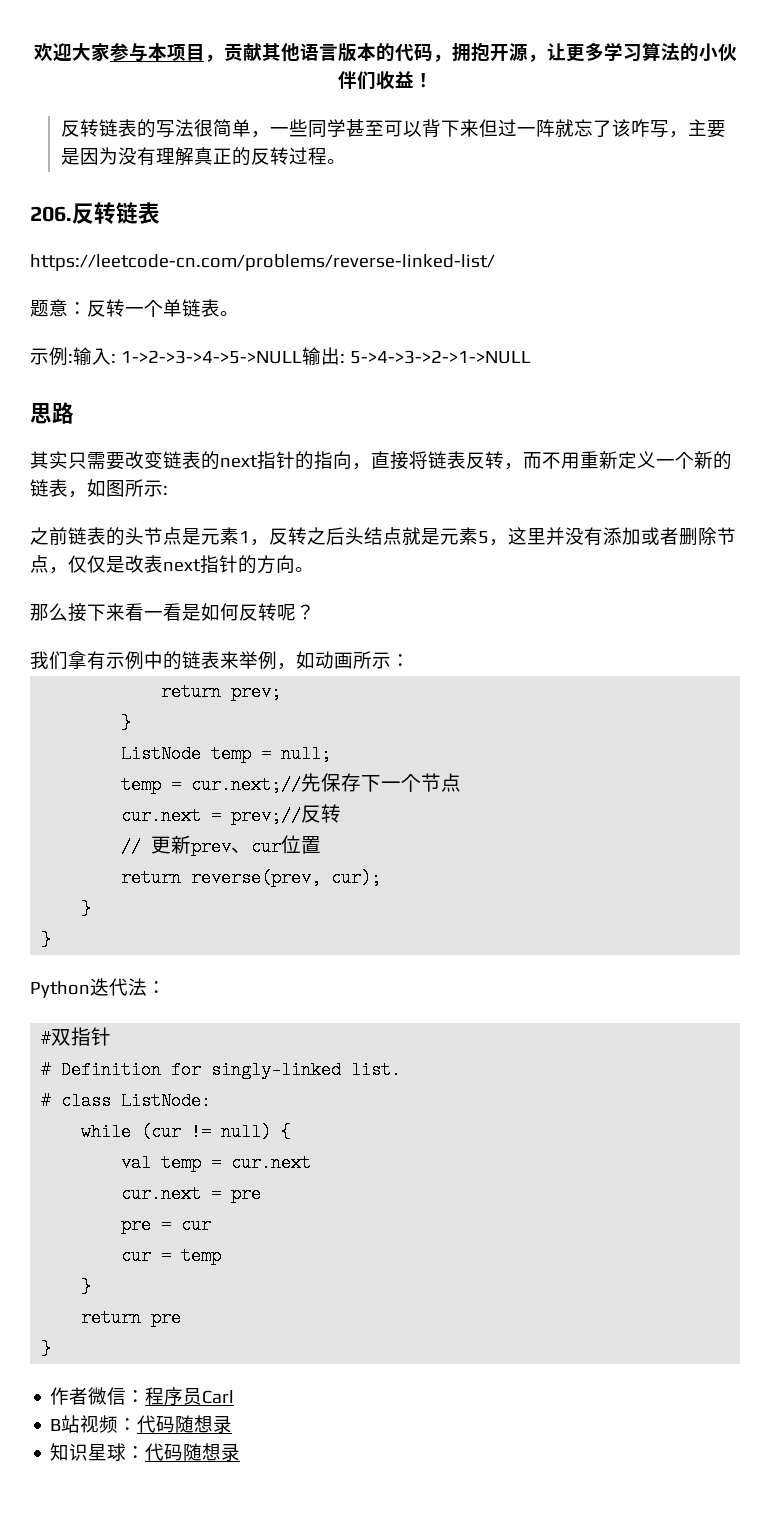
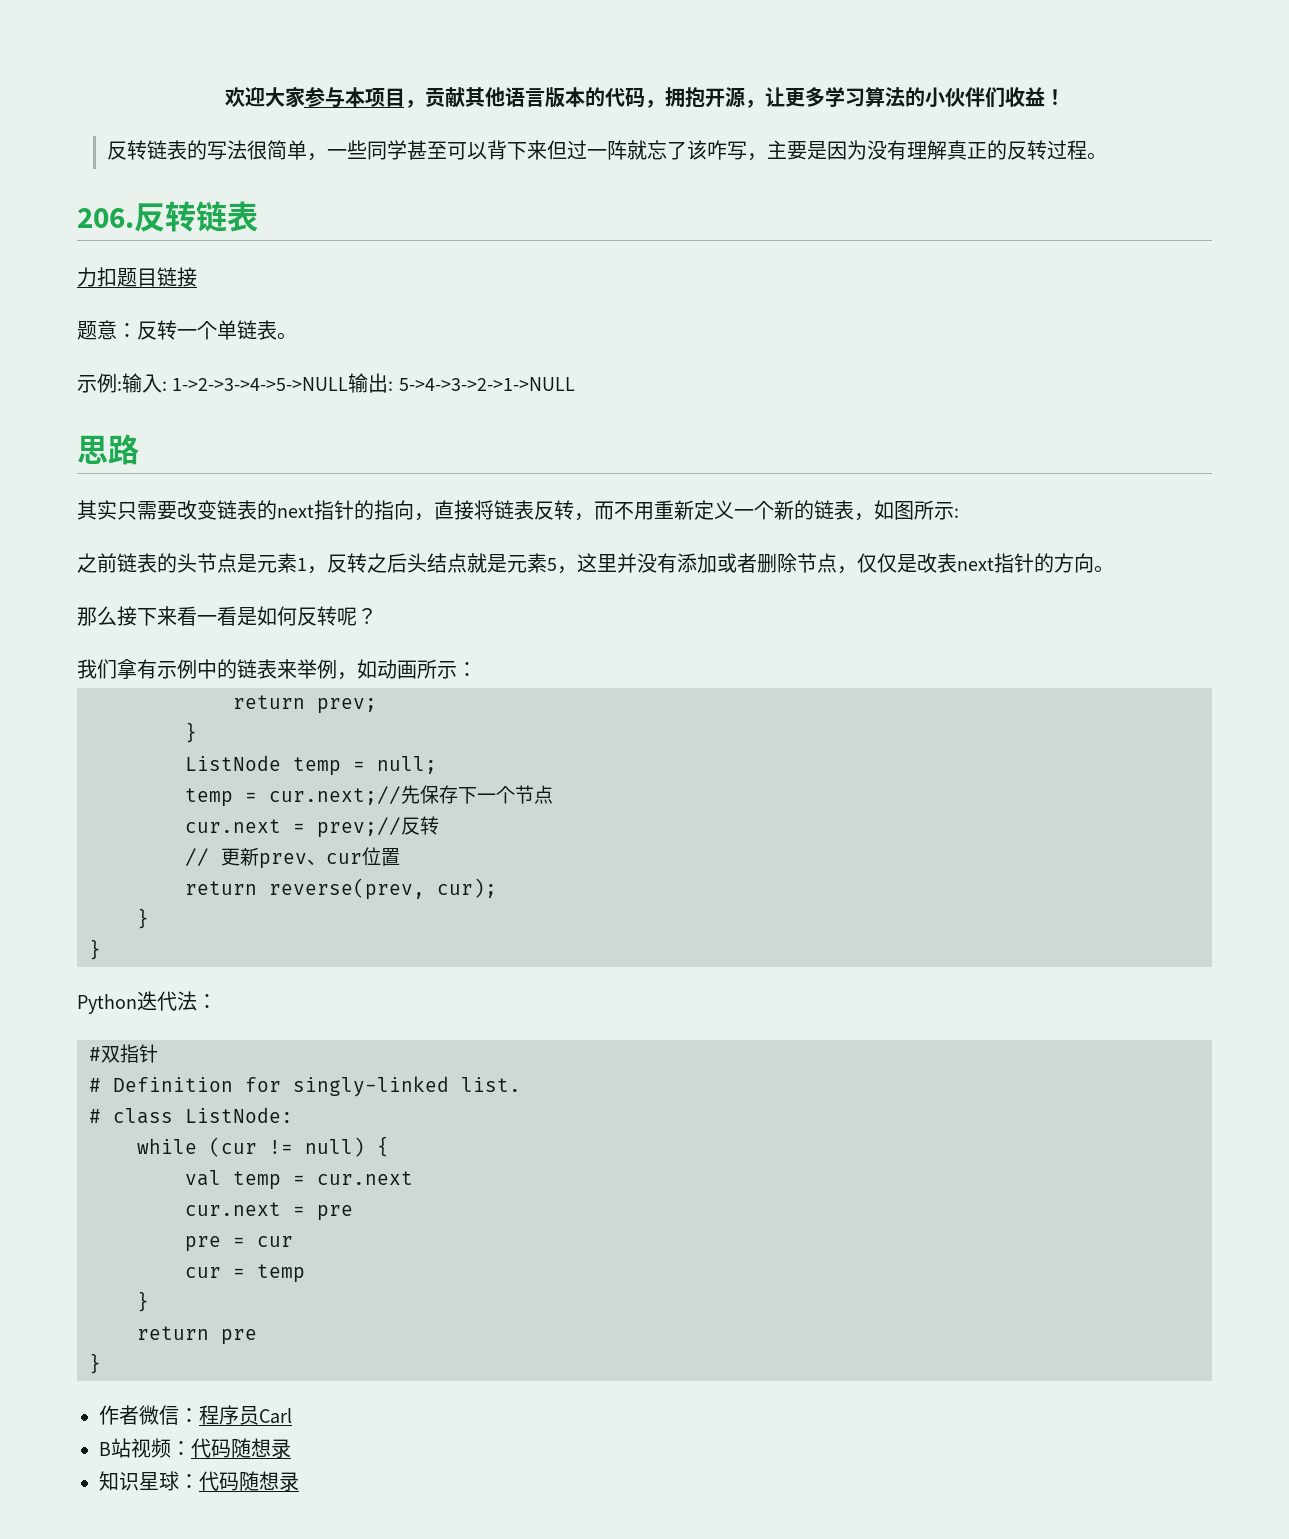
- https://leetcode-cn.com/problems/reverse-linked-list/
+ 力扣题目链接

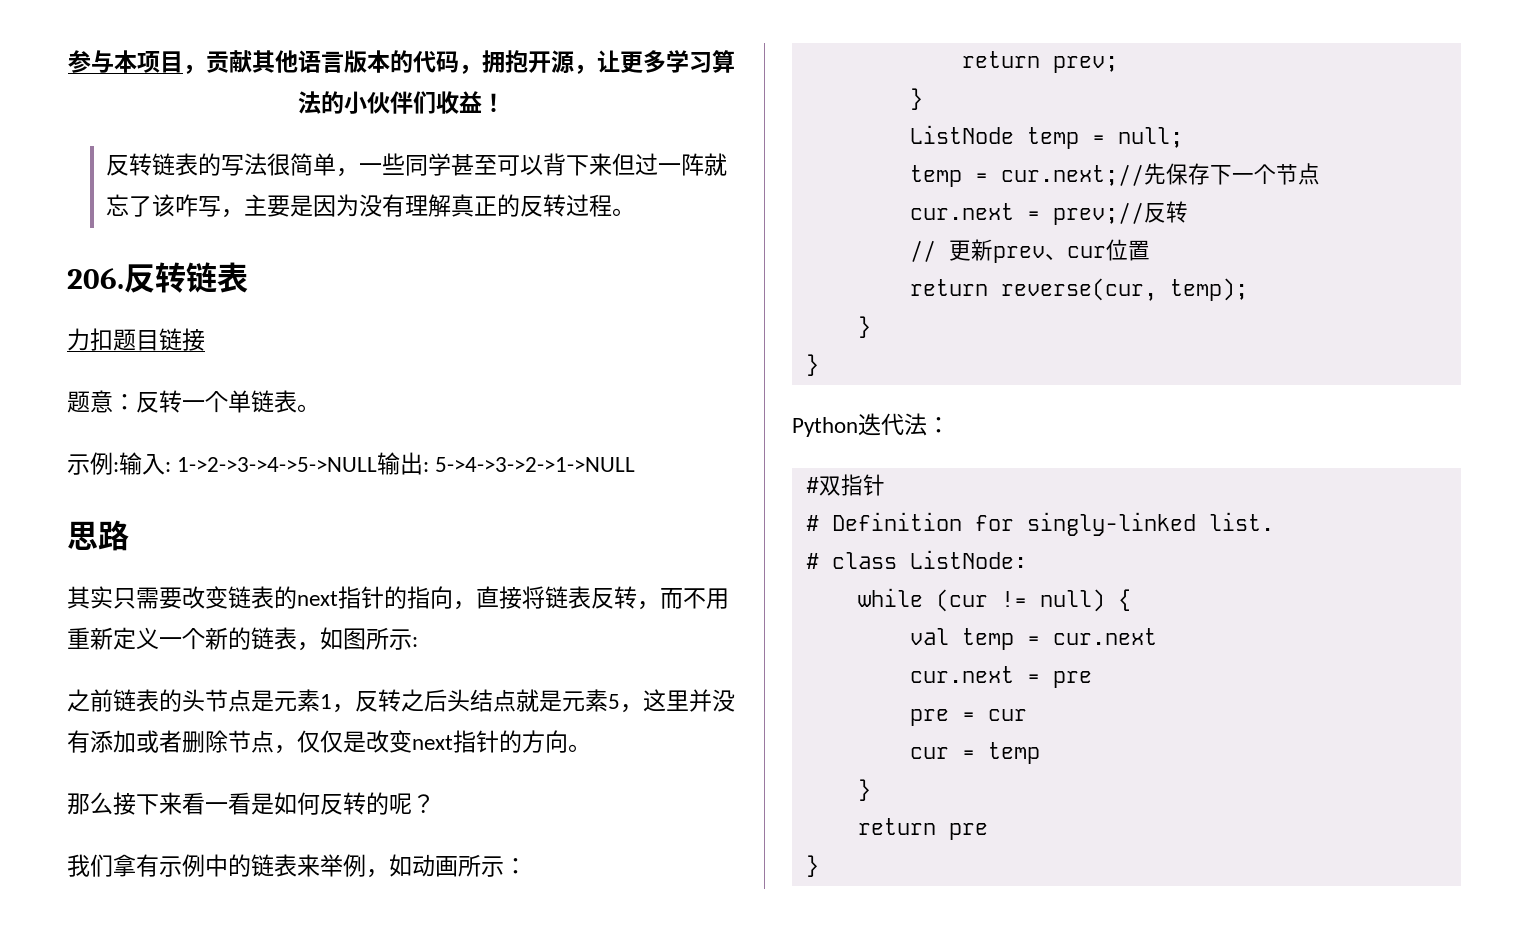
- 欢迎大家参与本项目，贡献其他语言版本的代码，拥抱开源，让更多学习算法的小伙伴们收益！
+ 参与本项目，贡献其他语言版本的代码，拥抱开源，让更多学习算法的小伙伴们收益！
- 之前链表的头节点是元素1，反转之后头结点就是元素5，这里并没有添加或者删除节点，仅仅是改表next指针的方向。
+ 之前链表的头节点是元素1，反转之后头结点就是元素5，这里并没有添加或者删除节点，仅仅是改变next指针的方向。
- 那么接下来看一看是如何反转呢？
+ 那么接下来看一看是如何反转的呢？
- return reverse(prev, cur);
+ return reverse(cur, temp);
- 作者微信：程序员Carl
- B站视频：代码随想录
- 知识星球：代码随想录

